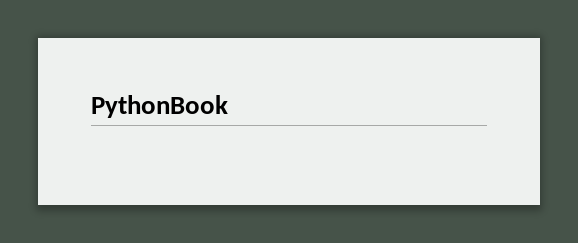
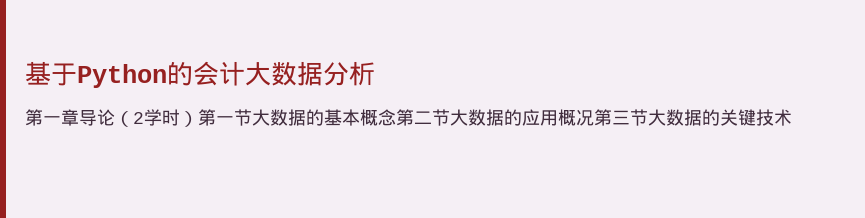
- PythonBook
+ 基于Python的会计大数据分析
+ 第一章导论（2学时）第一节大数据的基本概念第二节大数据的应用概况第三节大数据的关键技术

